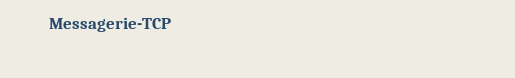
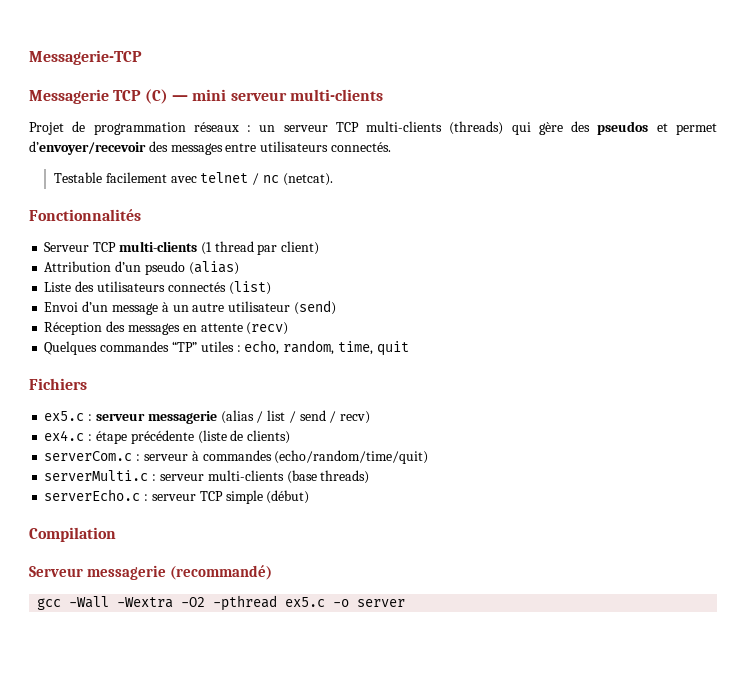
+ Messagerie TCP (C) — mini serveur multi-clients
+ Projet de programmation réseaux : un serveur TCP multi-clients (threads) qui gère des pseudos et permet d’envoyer/recevoir des messages entre utilisateurs connectés.
+ Testable facilement avec telnet / nc (netcat).
+ Fonctionnalités
+ Serveur TCP multi-clients (1 thread par client)
+ Attribution d’un pseudo (alias)
+ Liste des utilisateurs connectés (list)
+ Envoi d’un message à un autre utilisateur (send)
+ Réception des messages en attente (recv)
+ Quelques commandes “TP” utiles : echo, random, time, quit
+ Fichiers
+ ex5.c : serveur messagerie (alias / list / send / recv)
+ ex4.c : étape précédente (liste de clients)
+ serverCom.c : serveur à commandes (echo/random/time/quit)
+ serverMulti.c : serveur multi-clients (base threads)
+ serverEcho.c : serveur TCP simple (début)
+ Compilation
+ Serveur messagerie (recommandé)
+ gcc -Wall -Wextra -O2 -pthread ex5.c -o server

